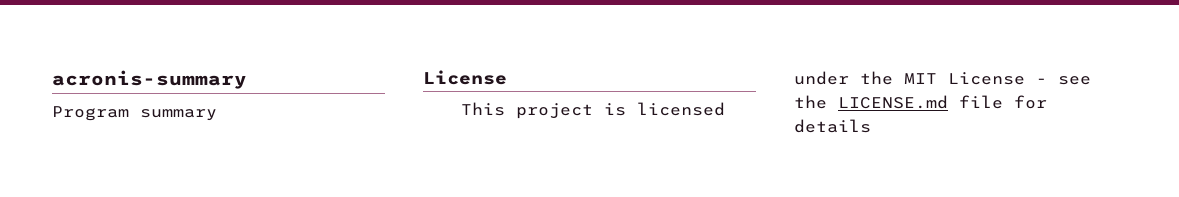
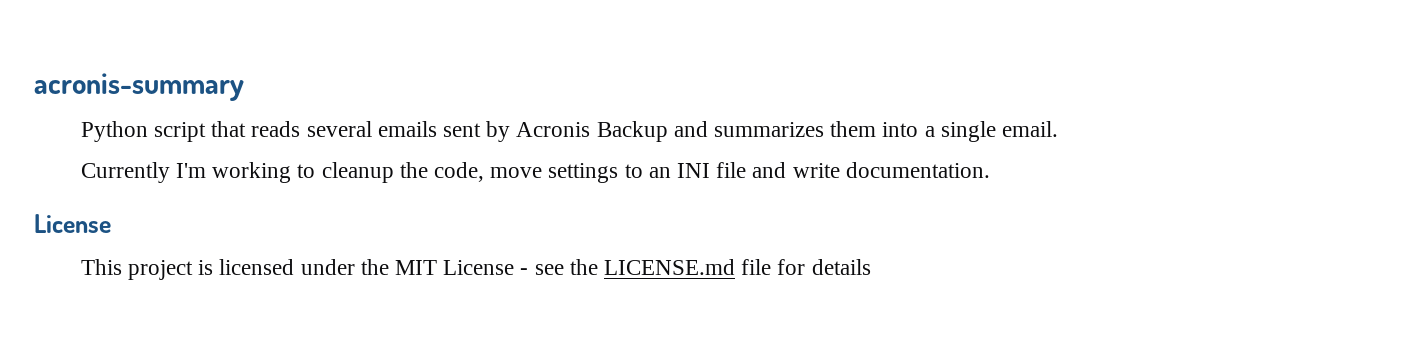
- Program summary
+ Python script that reads several emails sent by Acronis Backup and summarizes them into a single email.
+ Currently I'm working to cleanup the code, move settings to an INI file and write documentation.

